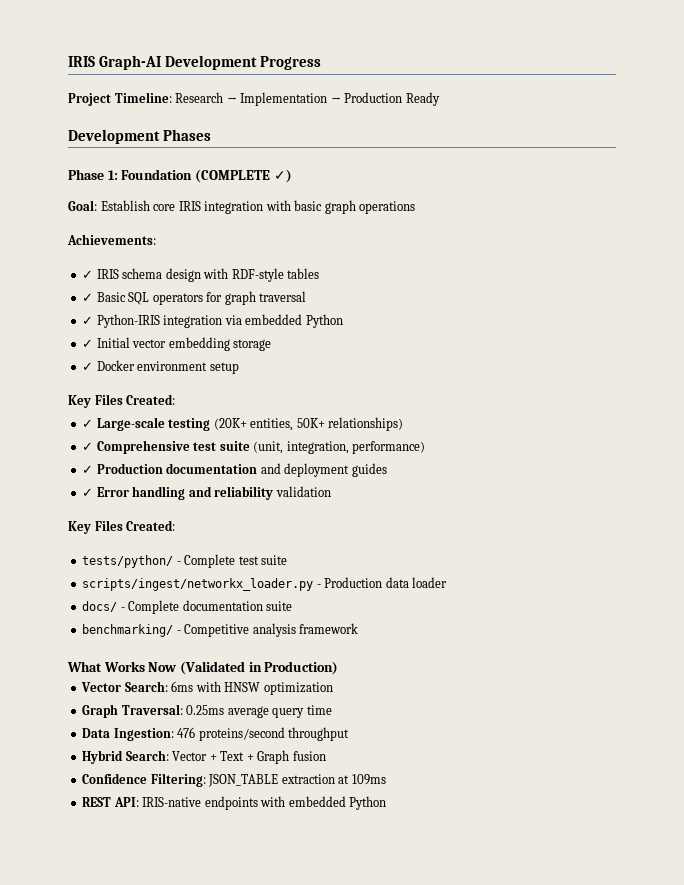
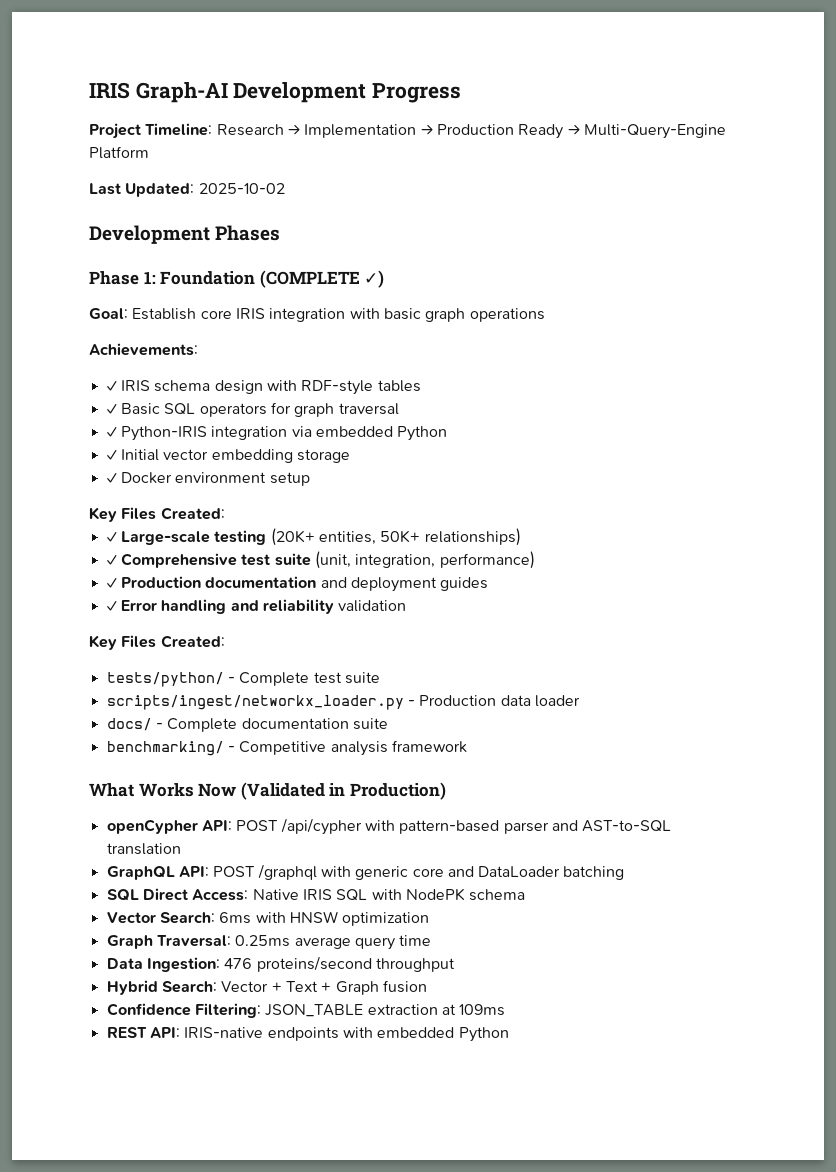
- Project Timeline: Research → Implementation → Production Ready
+ Project Timeline: Research → Implementation → Production Ready → Multi-Query-Engine Platform
+ Last Updated: 2025-10-02
+ openCypher API: POST /api/cypher with pattern-based parser and AST-to-SQL translation
+ GraphQL API: POST /graphql with generic core and DataLoader batching
+ SQL Direct Access: Native IRIS SQL with NodePK schema

